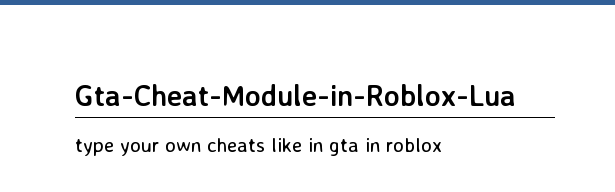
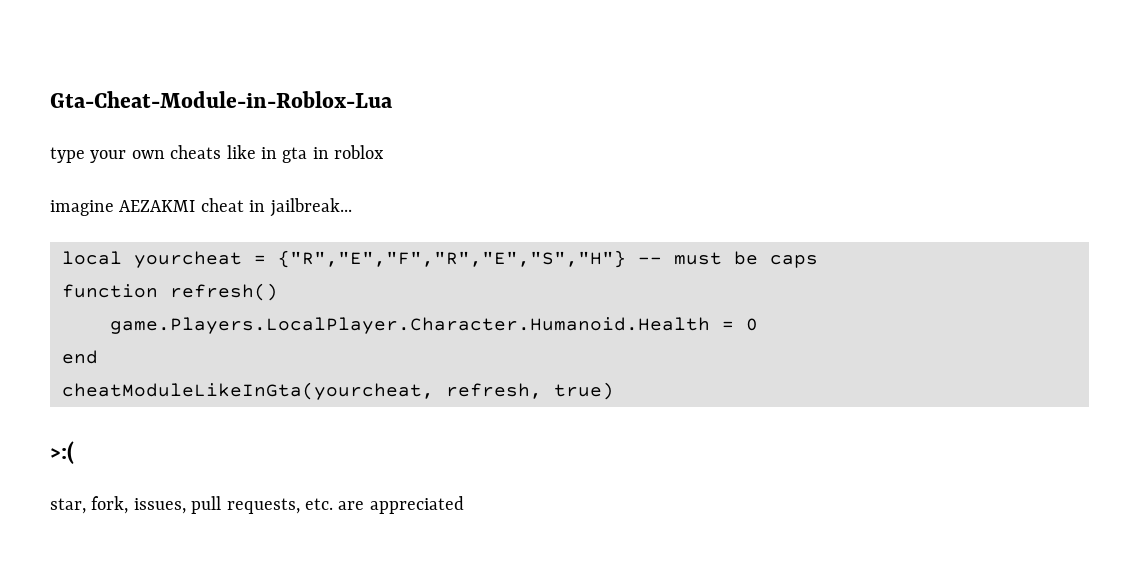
+ imagine AEZAKMI cheat in jailbreak...
+ local yourcheat = {"R","E","F","R","E","S","H"} -- must be caps
+ function refresh()
+ game.Players.LocalPlayer.Character.Humanoid.Health = 0
+ end
+ cheatModuleLikeInGta(yourcheat, refresh, true)
+ >:(
+ star, fork, issues, pull requests, etc. are appreciated

